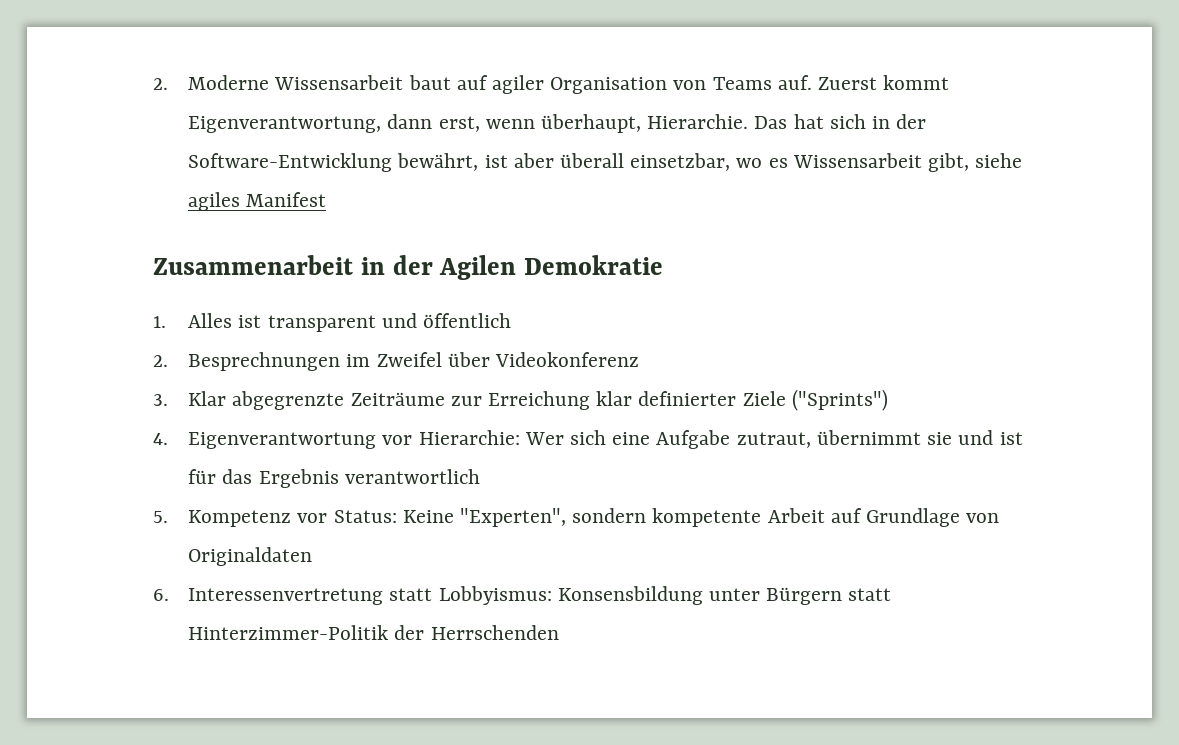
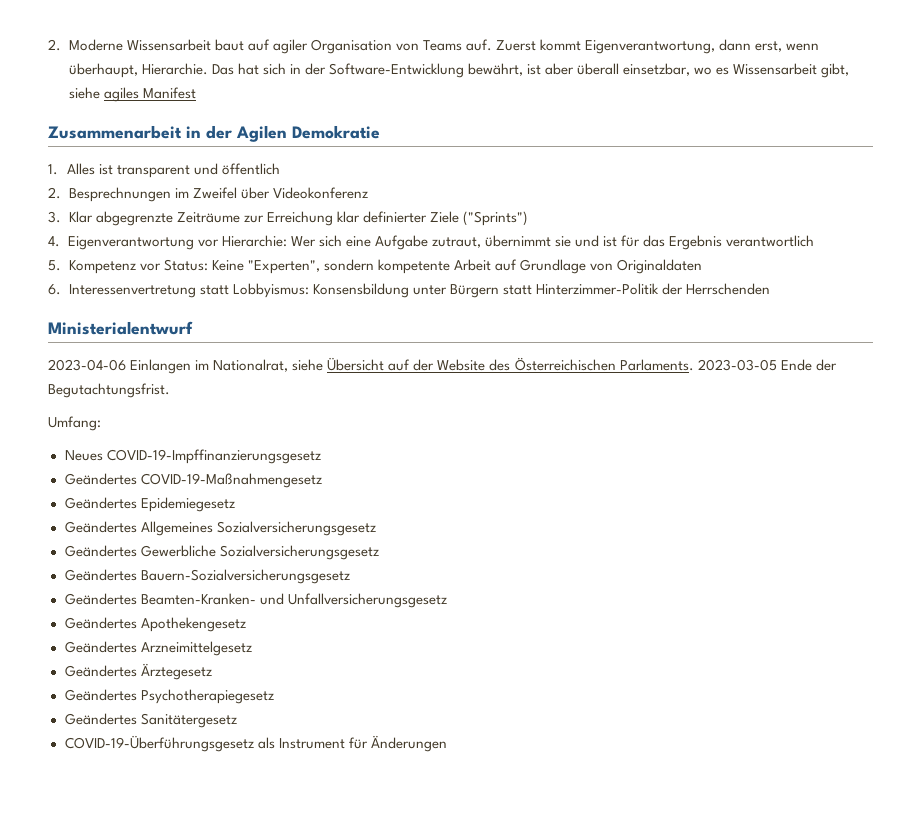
+ Ministerialentwurf
+ 2023-04-06 Einlangen im Nationalrat, siehe Übersicht auf der Website des Österreichischen Parlaments. 2023-03-05 Ende der Begutachtungsfrist.
+ Umfang:
+ Neues COVID-19-Impffinanzierungsgesetz
+ Geändertes COVID-19-Maßnahmengesetz
+ Geändertes Epidemiegesetz
+ Geändertes Allgemeines Sozialversicherungsgesetz
+ Geändertes Gewerbliche Sozialversicherungsgesetz
+ Geändertes Bauern-Sozialversicherungsgesetz
+ Geändertes Beamten-Kranken- und Unfallversicherungsgesetz
+ Geändertes Apothekengesetz
+ Geändertes Arzneimittelgesetz
+ Geändertes Ärztegesetz
+ Geändertes Psychotherapiegesetz
+ Geändertes Sanitätergesetz
+ COVID-19-Überführungsgesetz als Instrument für Änderungen

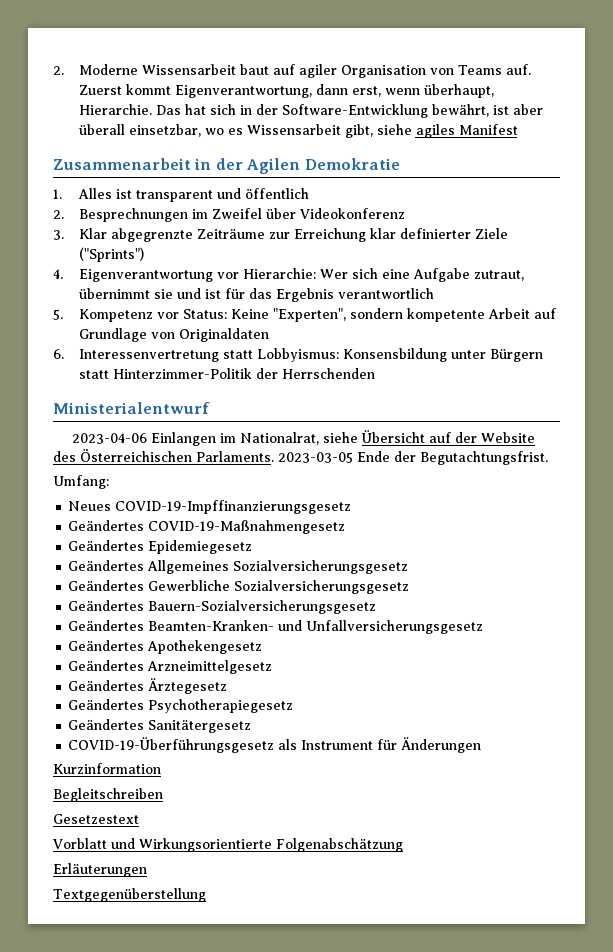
+ Kurzinformation
+ Begleitschreiben
+ Gesetzestext
+ Vorblatt und Wirkungsorientierte Folgenabschätzung
+ Erläuterungen
+ Textgegenüberstellung

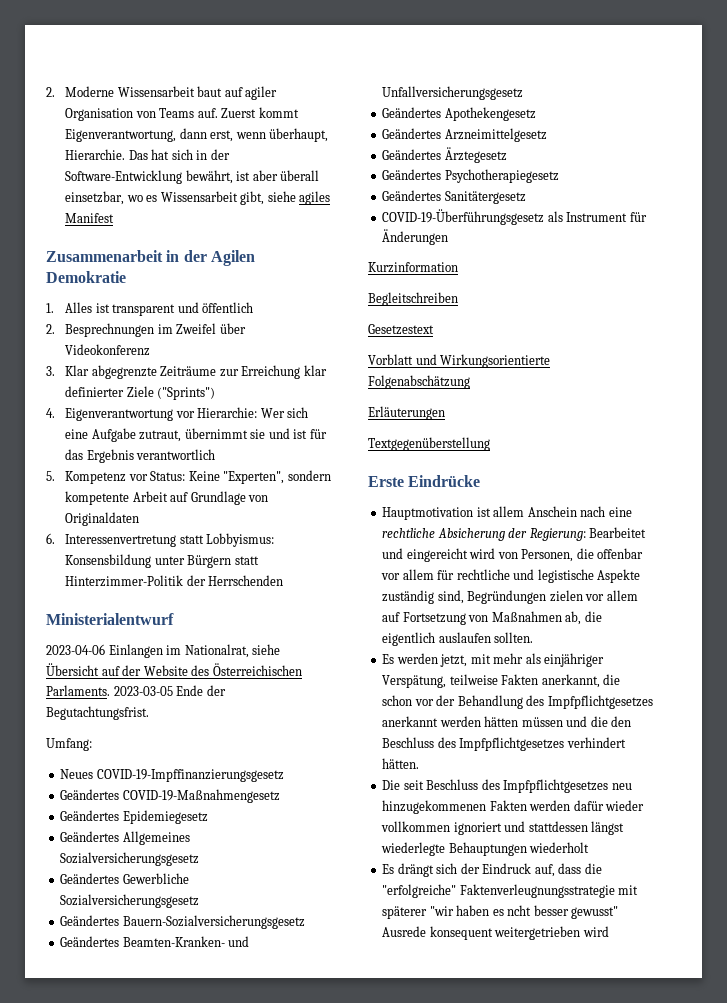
+ Erste Eindrücke
+ Hauptmotivation ist allem Anschein nach eine rechtliche Absicherung der Regierung: Bearbeitet und eingereicht wird von Personen, die offenbar vor allem für rechtliche und legistische Aspekte zuständig sind, Begründungen zielen vor allem auf Fortsetzung von Maßnahmen ab, die eigentlich auslaufen sollten.
+ Es werden jetzt, mit mehr als einjähriger Verspätung, teilweise Fakten anerkannt, die schon vor der Behandlung des Impfpflichtgesetzes anerkannt werden hätten müssen und die den Beschluss des Impfpflichtgesetzes verhindert hätten.
+ Die seit Beschluss des Impfpflichtgesetzes neu hinzugekommenen Fakten werden dafür wieder vollkommen ignoriert und stattdessen längst wiederlegte Behauptungen wiederholt
+ Es drängt sich der Eindruck auf, dass die "erfolgreiche" Faktenverleugnungsstrategie mit späterer "wir haben es ncht besser gewusst" Ausrede konsequent weitergetrieben wird

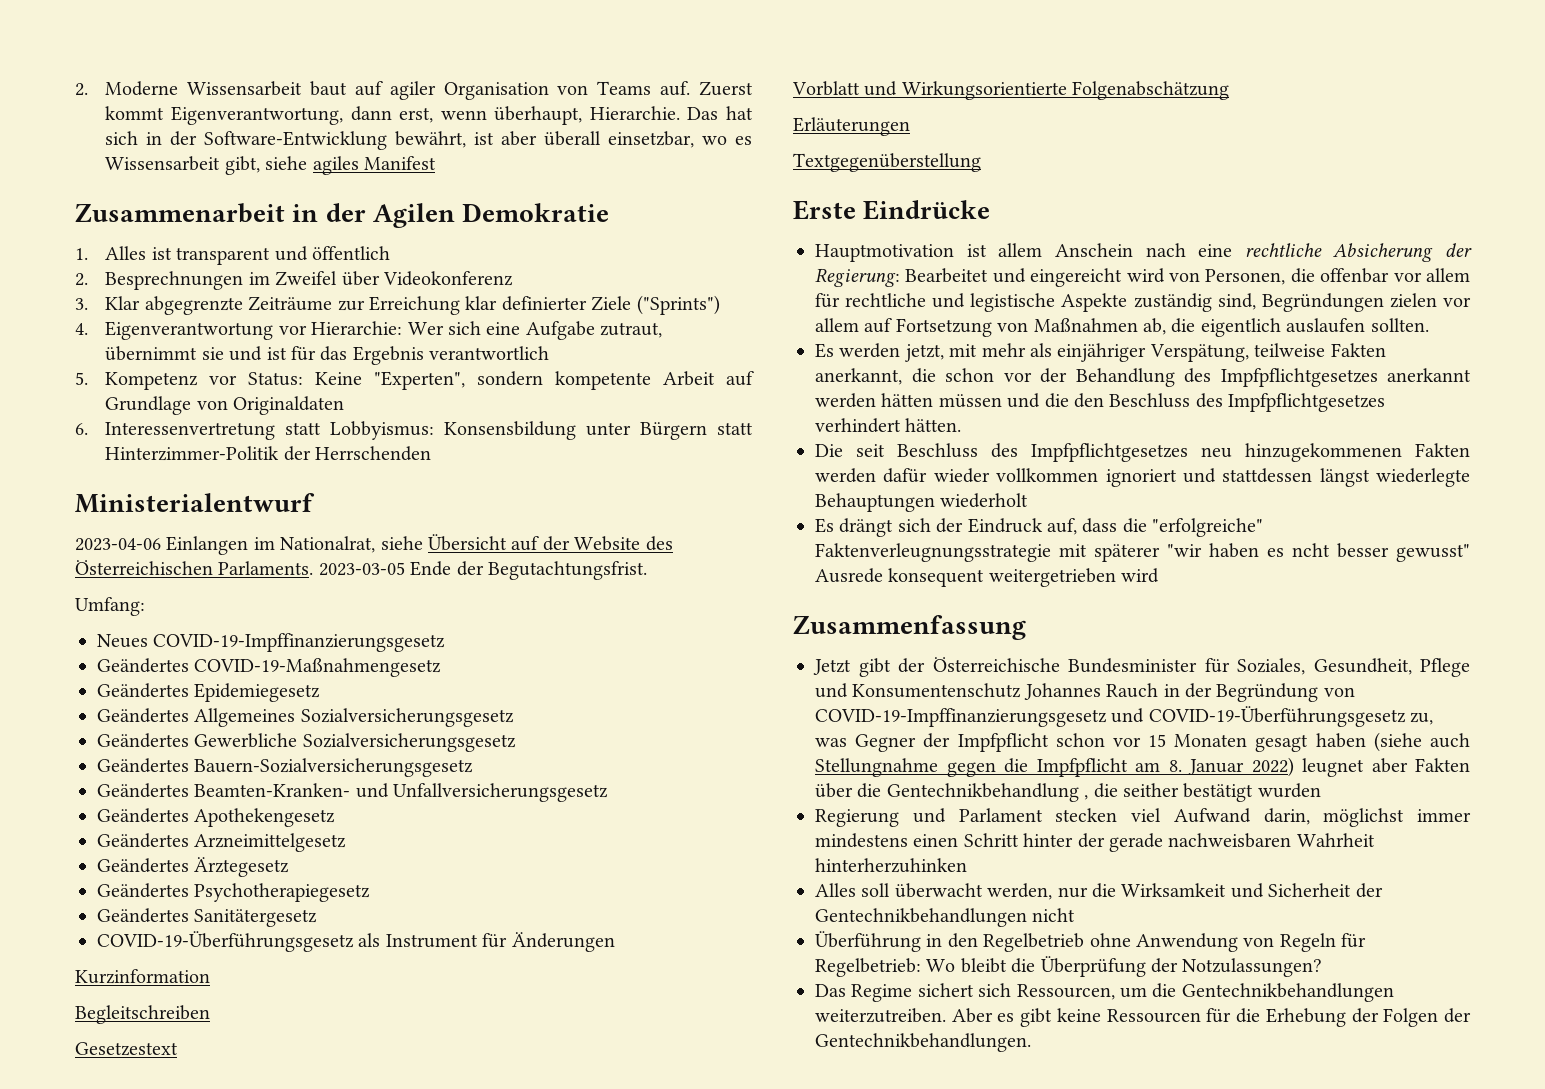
+ Zusammenfassung
+ Jetzt gibt der Österreichische Bundesminister für Soziales, Gesundheit, Pflege und Konsumentenschutz Johannes Rauch in der Begründung von COVID-19-Impffinanzierungsgesetz und COVID-19-Überführungsgesetz zu, was Gegner der Impfpflicht schon vor 15 Monaten gesagt haben (siehe auch Stellungnahme gegen die Impfpflicht am 8. Januar 2022) leugnet aber Fakten über die Gentechnikbehandlung , die seither bestätigt wurden
+ Regierung und Parlament stecken viel Aufwand darin, möglichst immer mindestens einen Schritt hinter der gerade nachweisbaren Wahrheit hinterherzuhinken
+ Alles soll überwacht werden, nur die Wirksamkeit und Sicherheit der Gentechnikbehandlungen nicht
+ Überführung in den Regelbetrieb ohne Anwendung von Regeln für Regelbetrieb: Wo bleibt die Überprüfung der Notzulassungen?
+ Das Regime sichert sich Ressourcen, um die Gentechnikbehandlungen weiterzutreiben. Aber es gibt keine Ressourcen für die Erhebung der Folgen der Gentechnikbehandlungen.

